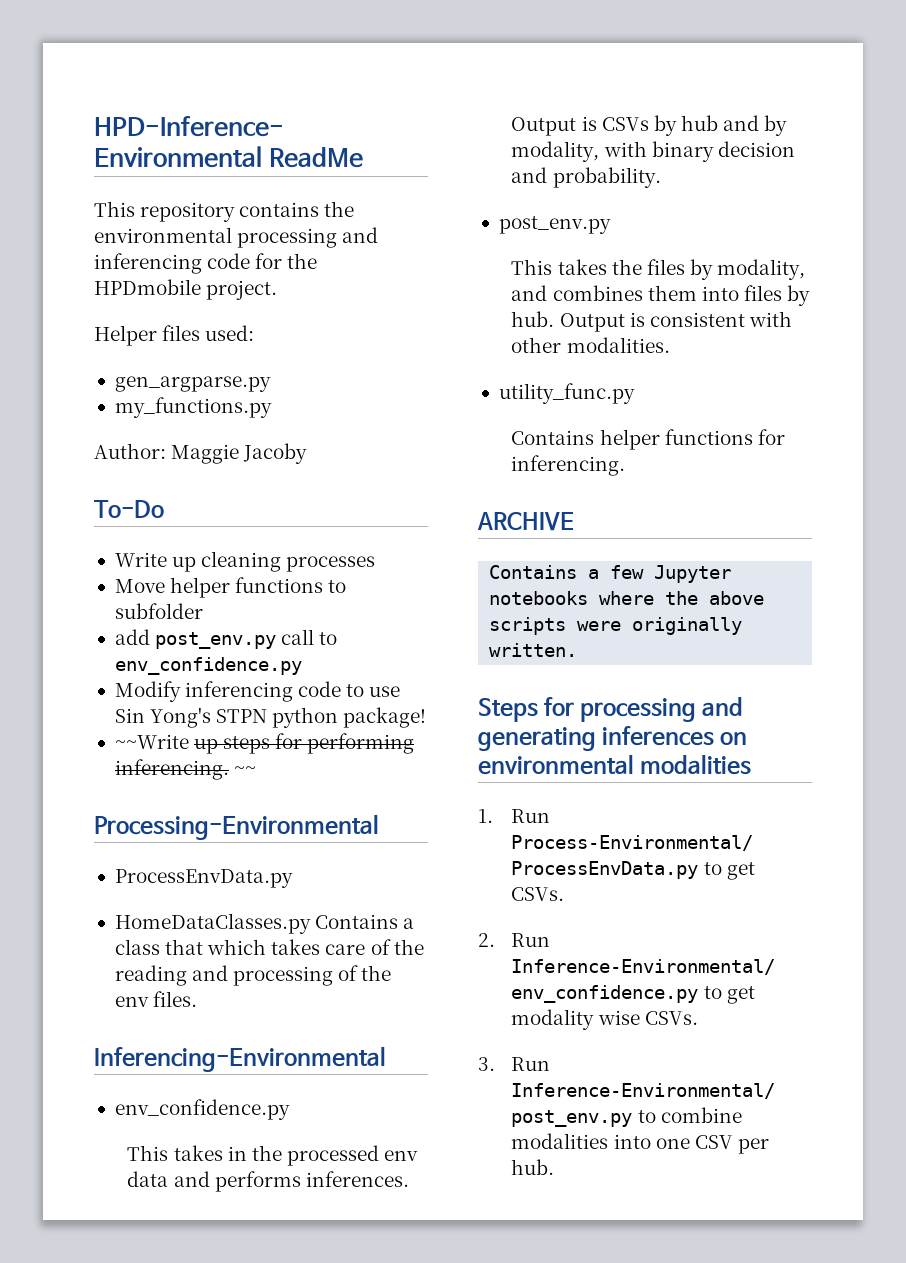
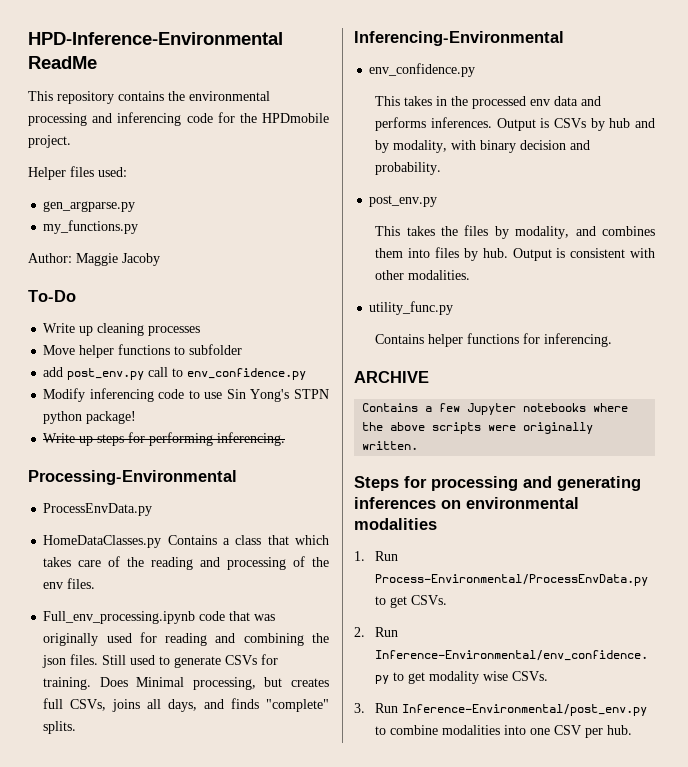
- ~~Write up steps for performing inferencing. ~~
+ Write up steps for performing inferencing.
+ Full_env_processing.ipynb code that was originally used for reading and combining the json files. Still used to generate CSVs for training. Does Minimal processing, but creates full CSVs, joins all days, and finds "complete" splits.

